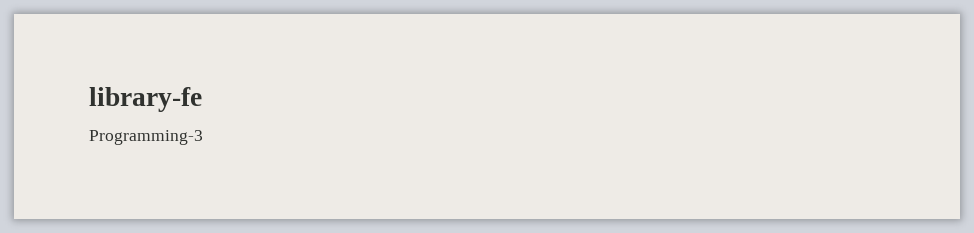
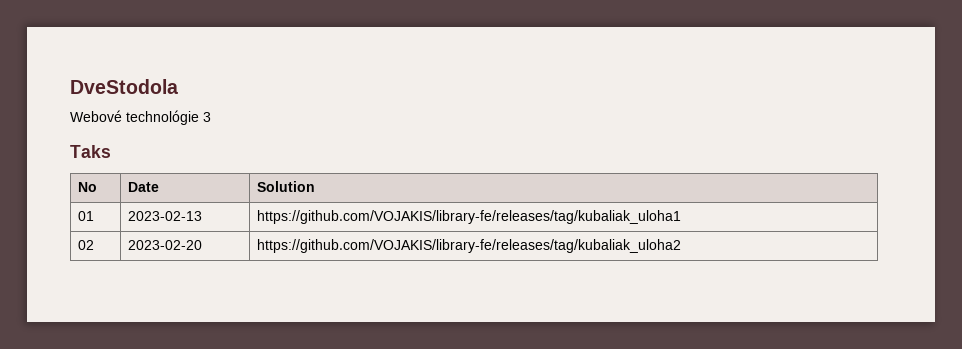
- library-fe
- Programming-3
+ DveStodola
+ Webové technológie 3
+ Taks
+ No | Date | Solution
+ 01 | 2023-02-13 | https://github.com/VOJAKIS/library-fe/releases/tag/kubaliak_uloha1
+ 02 | 2023-02-20 | https://github.com/VOJAKIS/library-fe/releases/tag/kubaliak_uloha2

